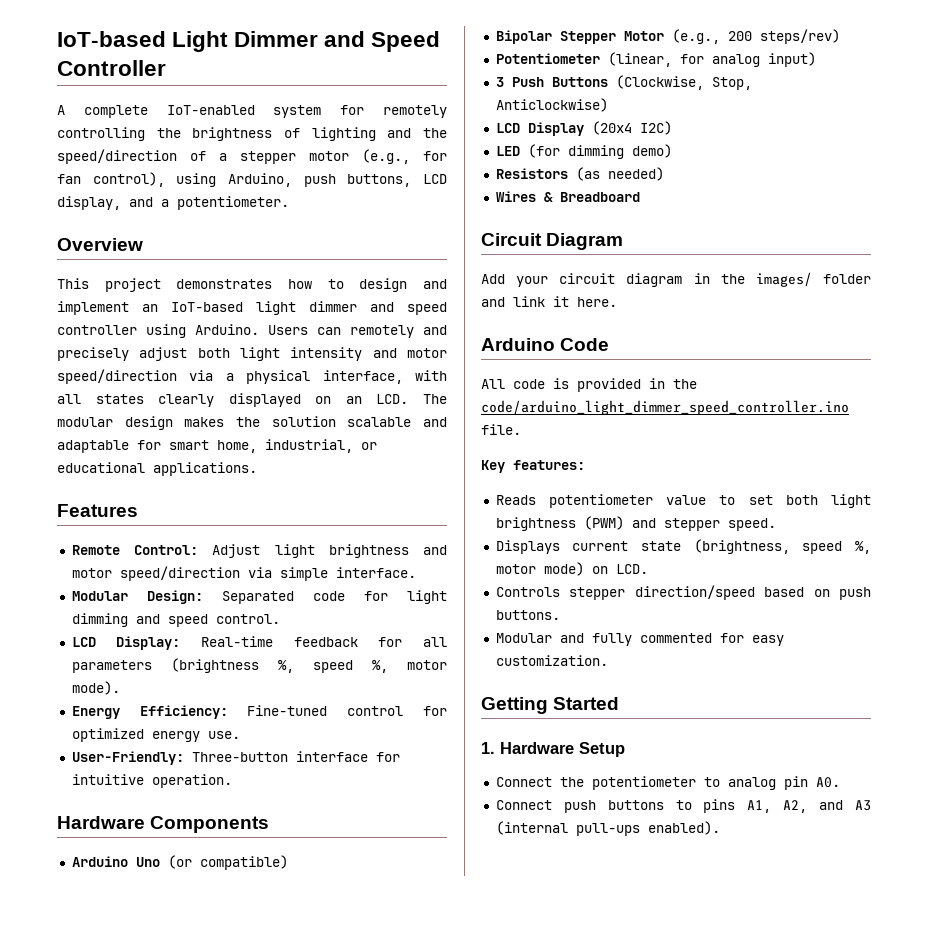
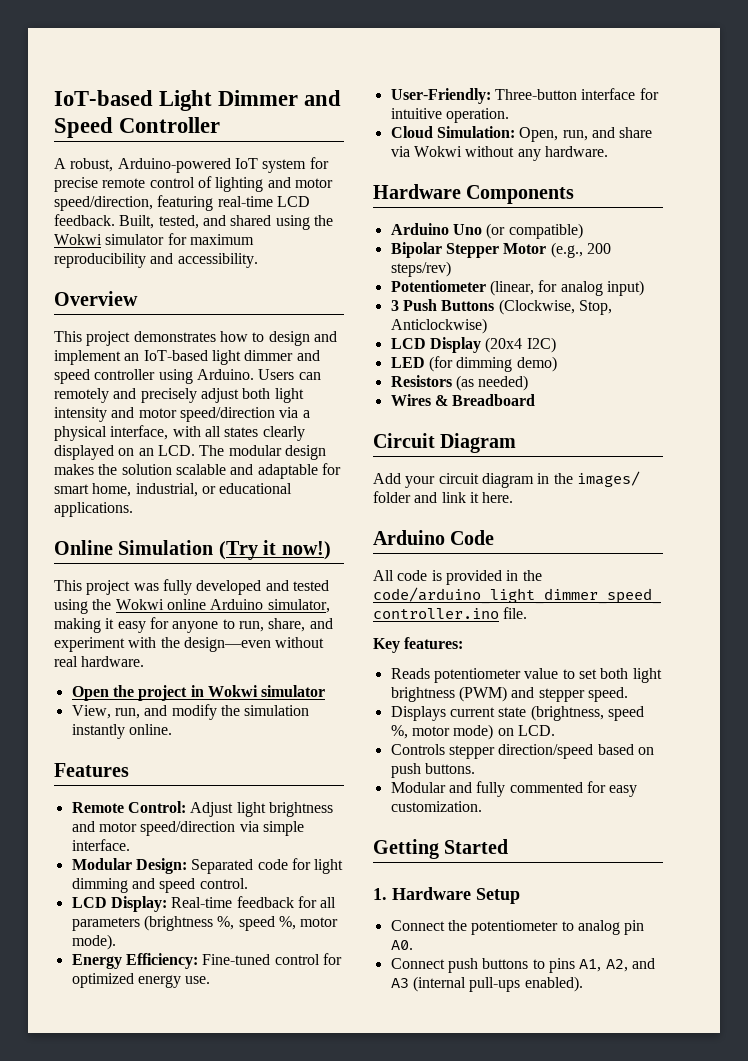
- A complete IoT-enabled system for remotely controlling the brightness of lighting and the speed/direction of a stepper motor (e.g., for fan control), using Arduino, push buttons, LCD display, and a potentiometer.
+ A robust, Arduino-powered IoT system for precise remote control of lighting and motor speed/direction, featuring real-time LCD feedback. Built, tested, and shared using the Wokwi simulator for maximum reproducibility and accessibility.
+ Online Simulation (Try it now!)
+ This project was fully developed and tested using the Wokwi online Arduino simulator, making it easy for anyone to run, share, and experiment with the design—even without real hardware.
+ Open the project in Wokwi simulator
+ View, run, and modify the simulation instantly online.
+ Cloud Simulation: Open, run, and share via Wokwi without any hardware.

